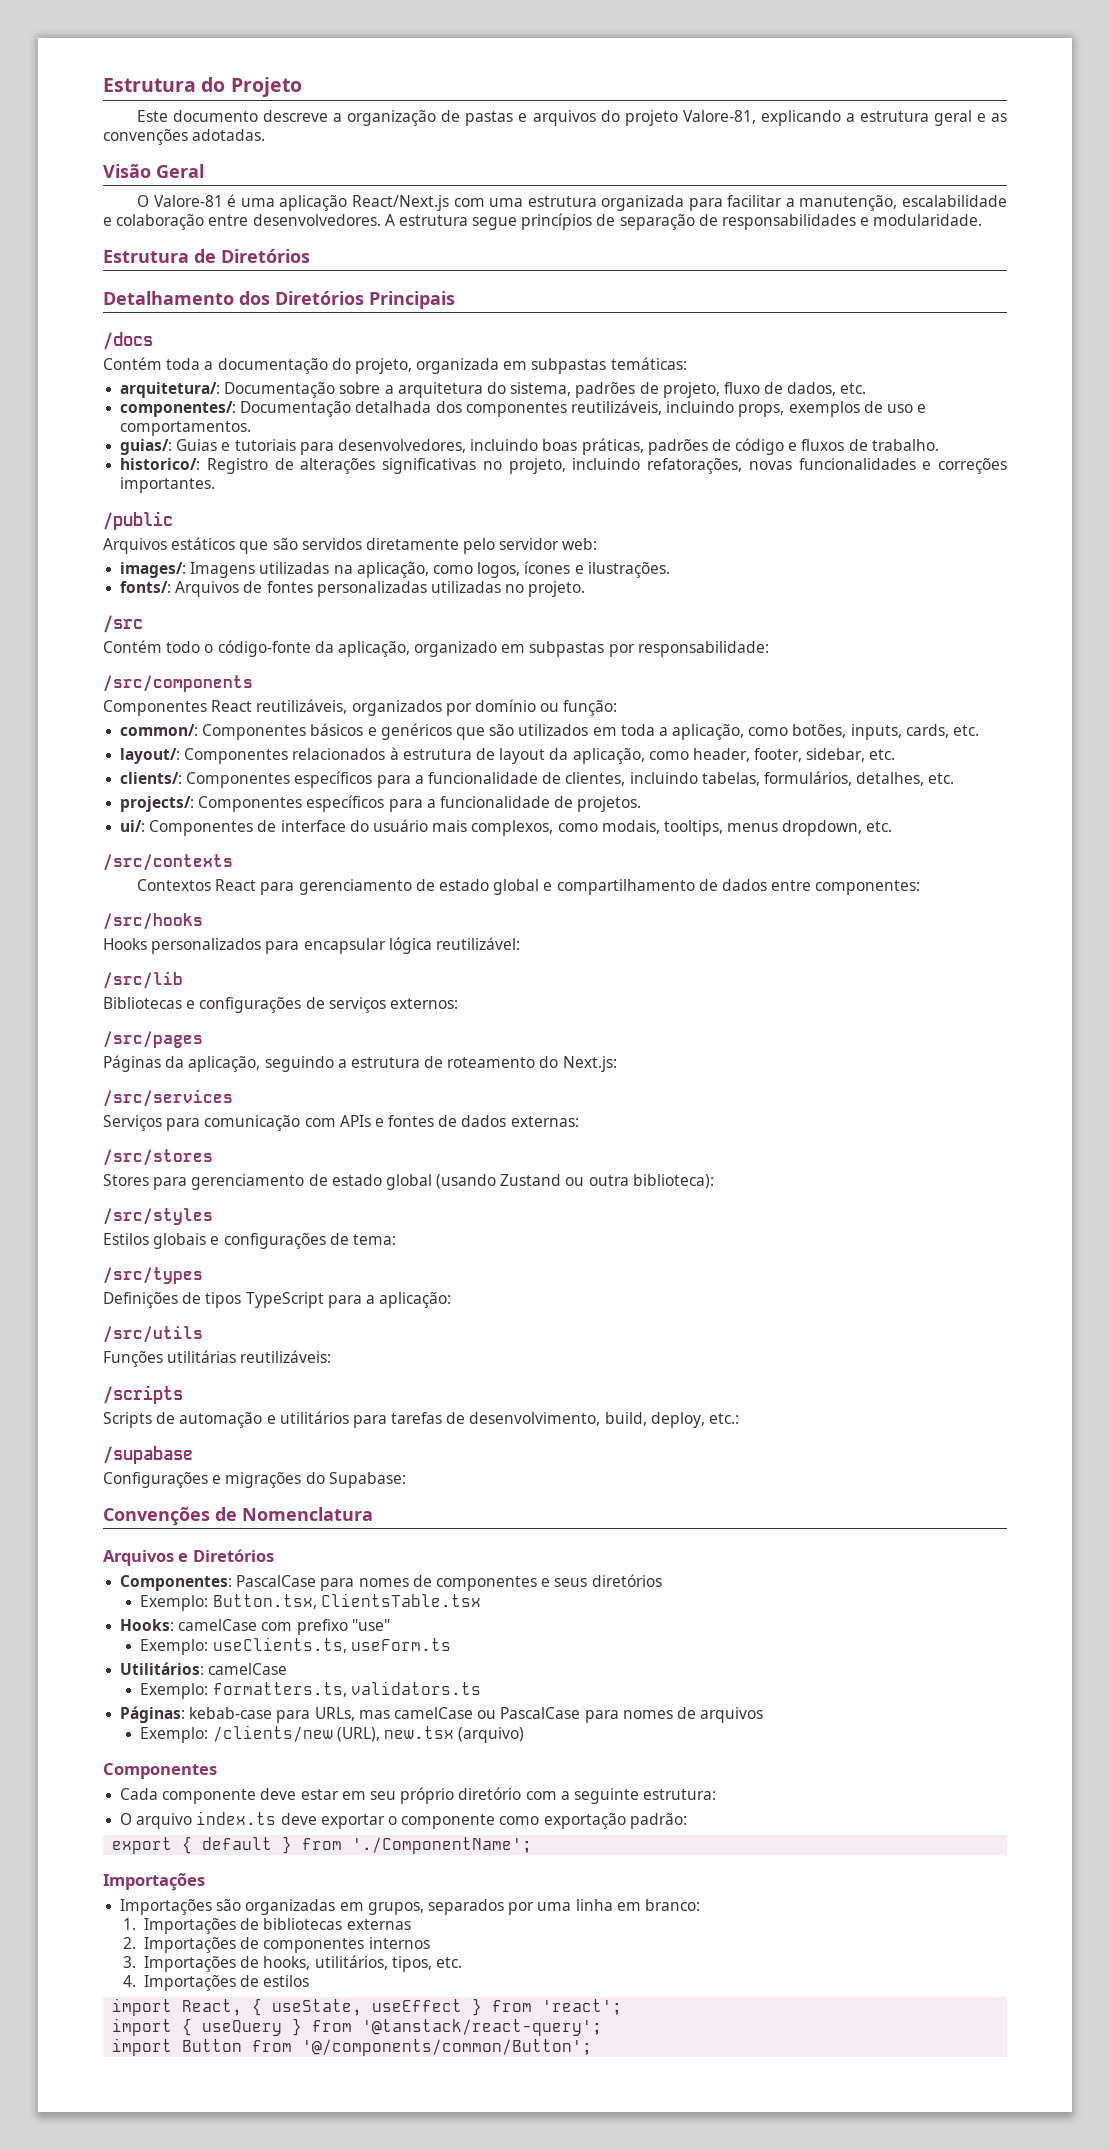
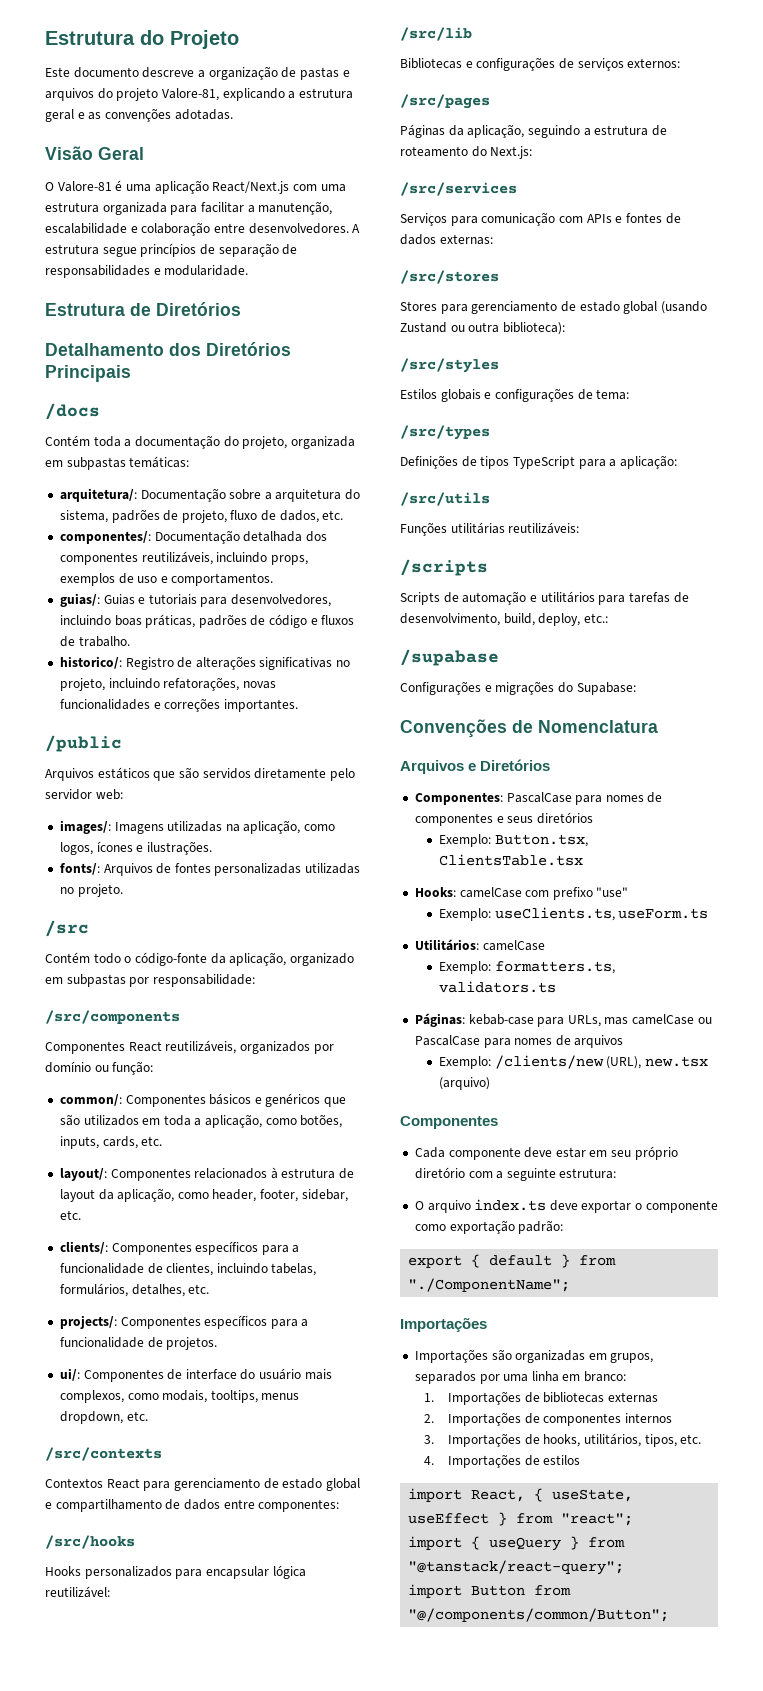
- export { default } from './ComponentName';
+ export { default } from "./ComponentName";
- import React, { useState, useEffect } from 'react';
+ import React, { useState, useEffect } from "react";
- import { useQuery } from '@tanstack/react-query';
+ import { useQuery } from "@tanstack/react-query";
- import Button from '@/components/common/Button';
+ import Button from "@/components/common/Button";

